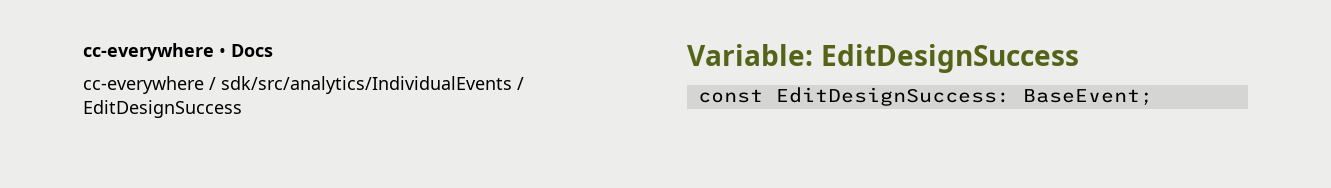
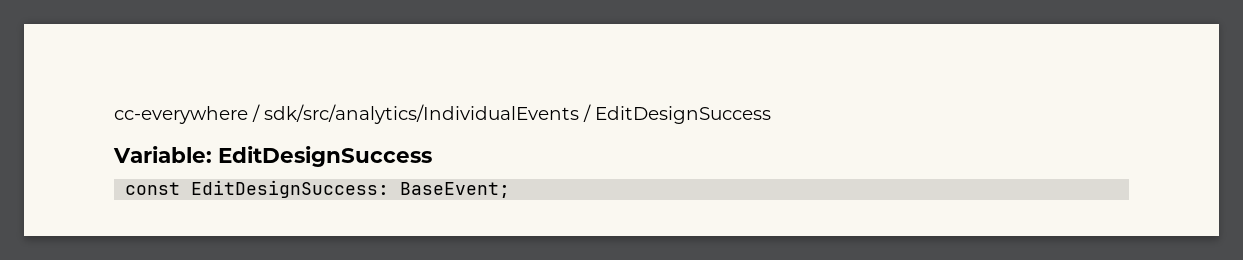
- cc-everywhere • Docs

